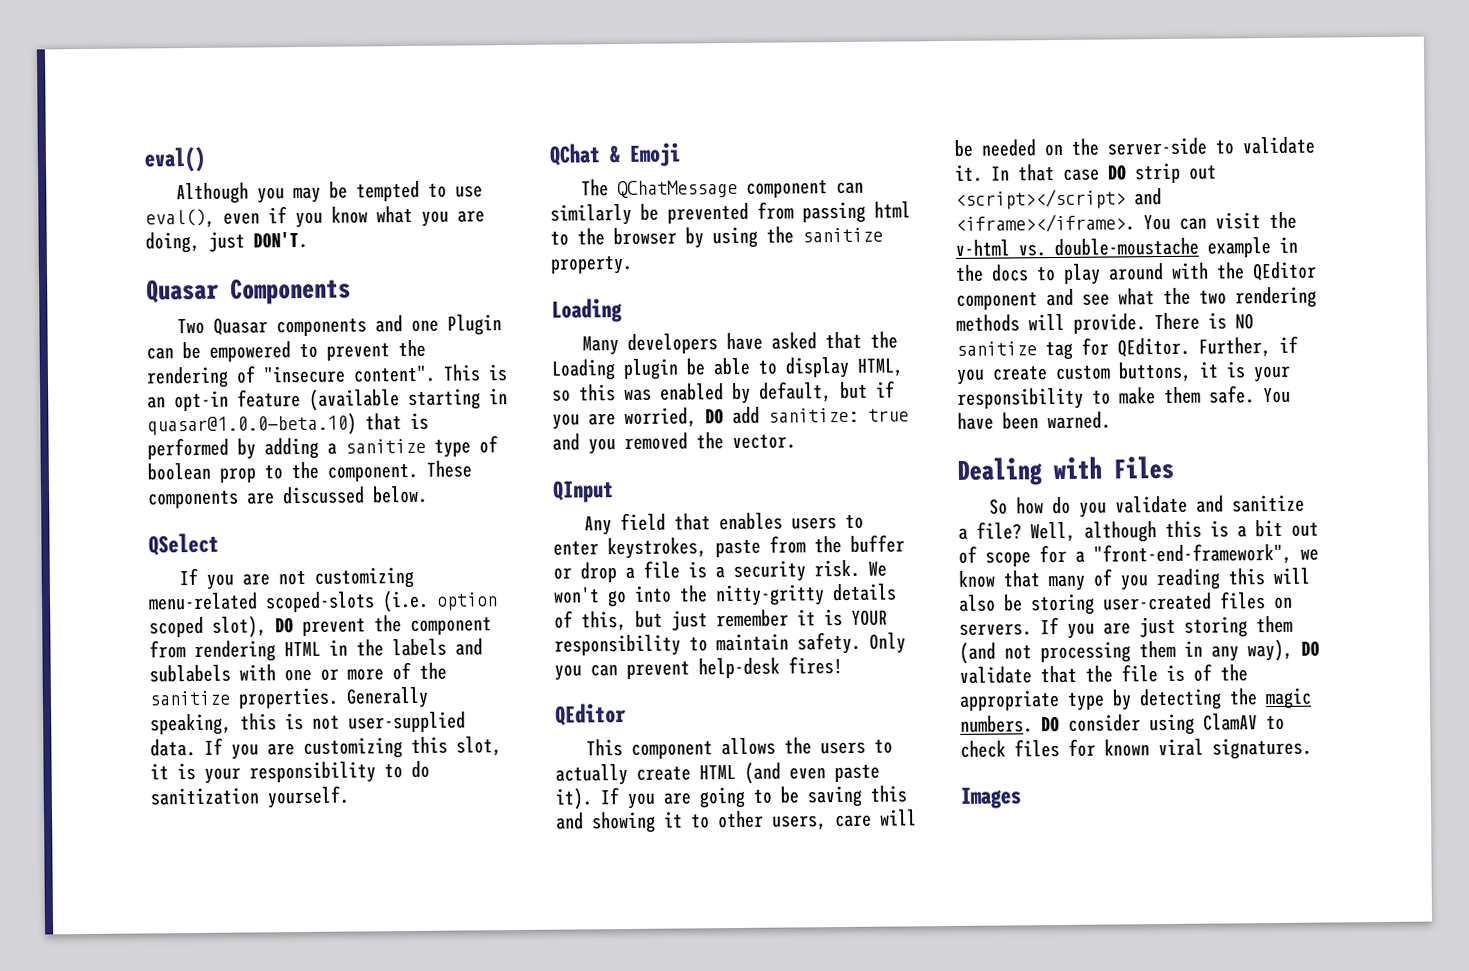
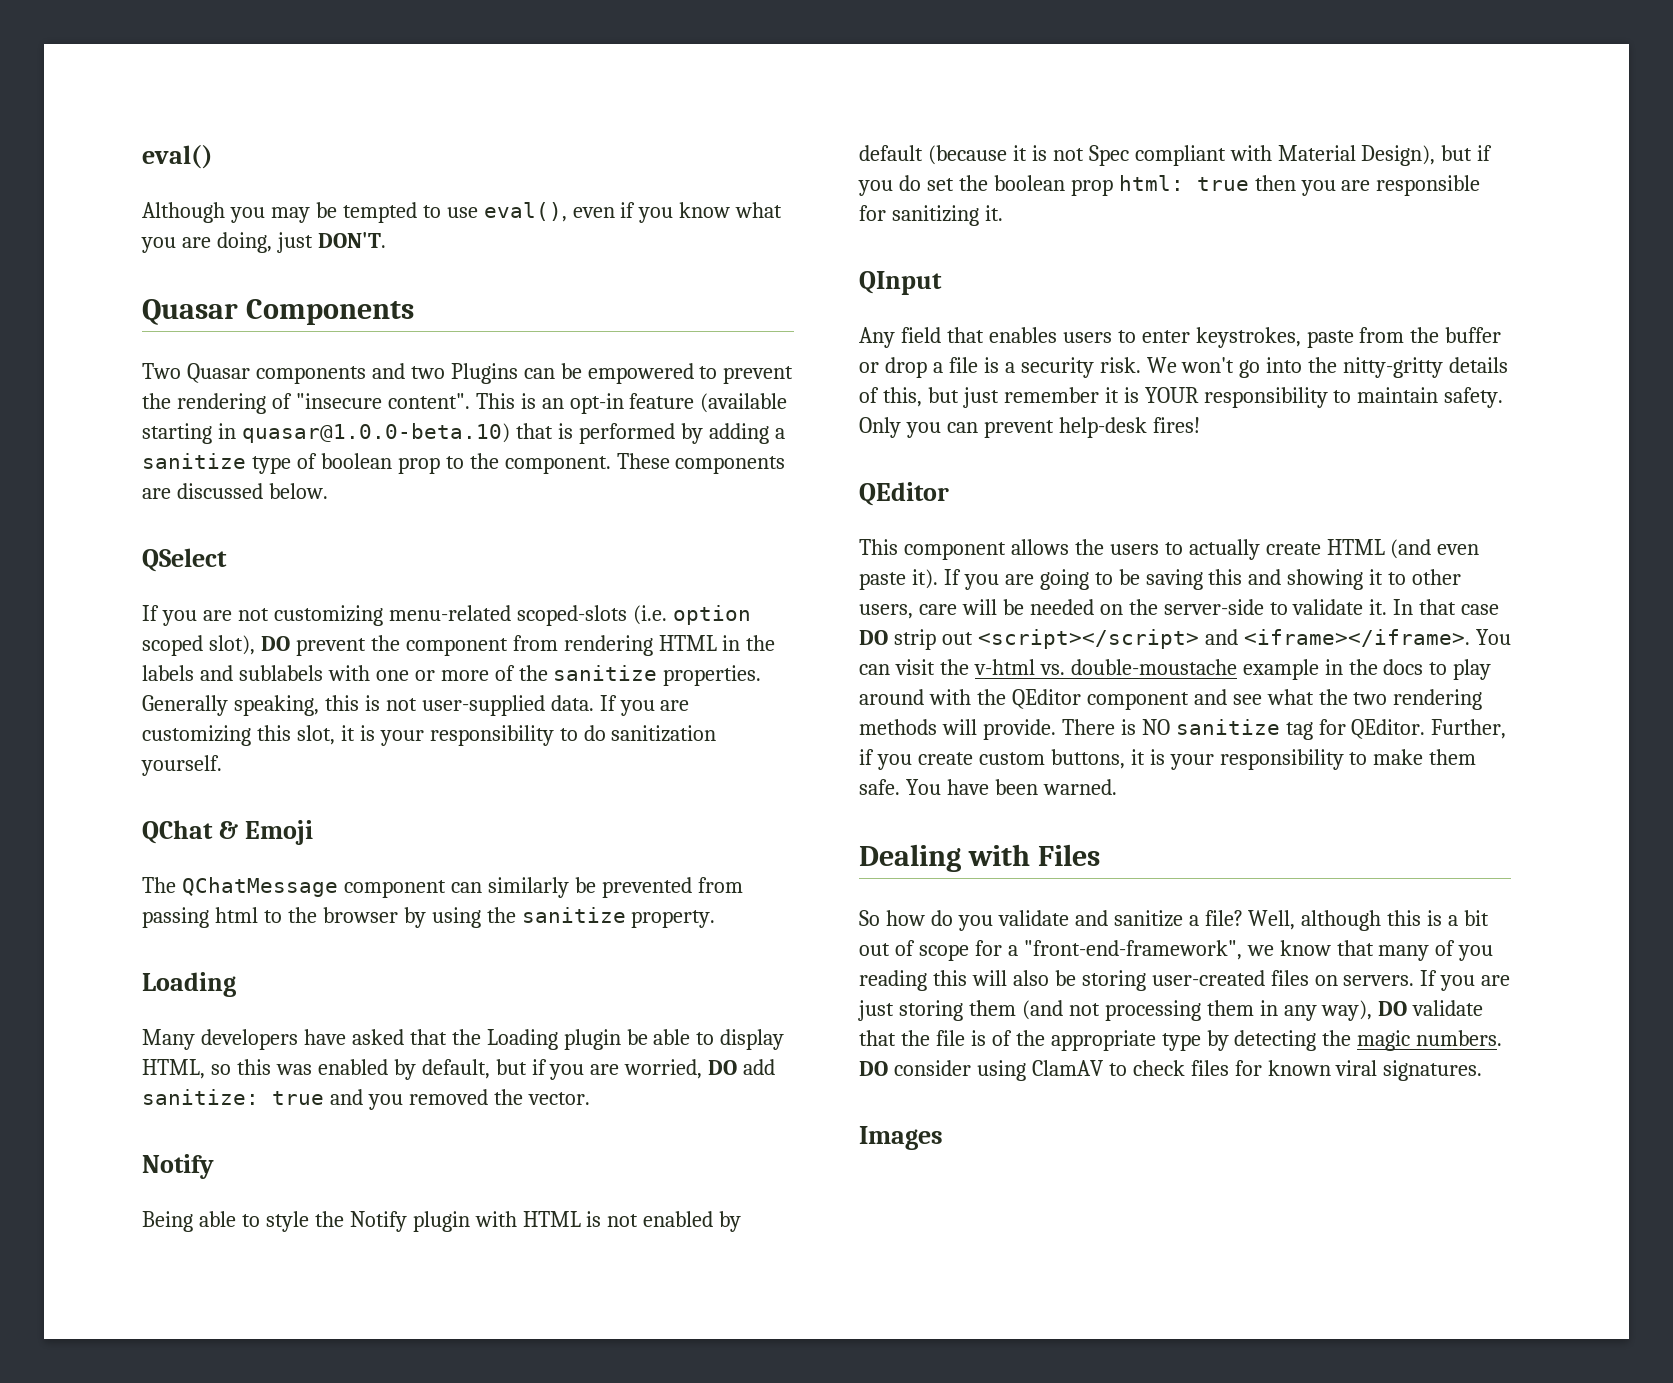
- Two Quasar components and one Plugin can be empowered to prevent the rendering of "insecure content".
+ Two Quasar components and two Plugins can be empowered to prevent the rendering of "insecure content".
  Many developers have asked that the Loading plugin be able to display HTML, so this was enabled by default, but if you are worried, DO add sanitize: true and you removed the vector.
+ Notify
+ Being able to style the Notify plugin with HTML is not enabled by default (because it is not Spec compliant with Material Design), but if you do set the boolean prop html: true then you are responsible for sanitizing it.

